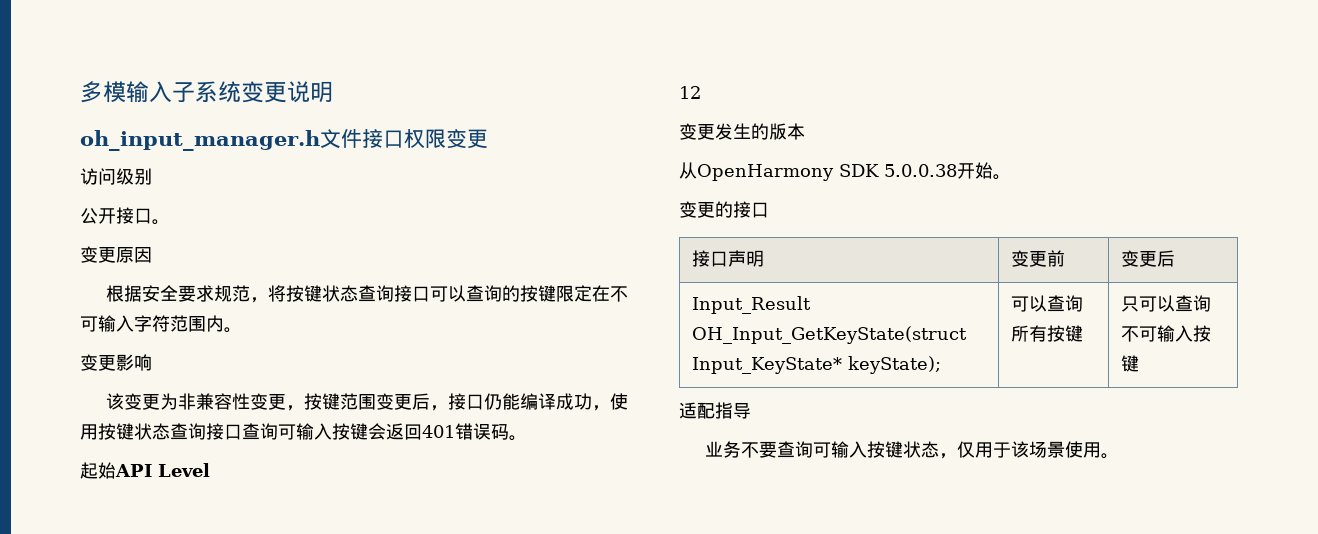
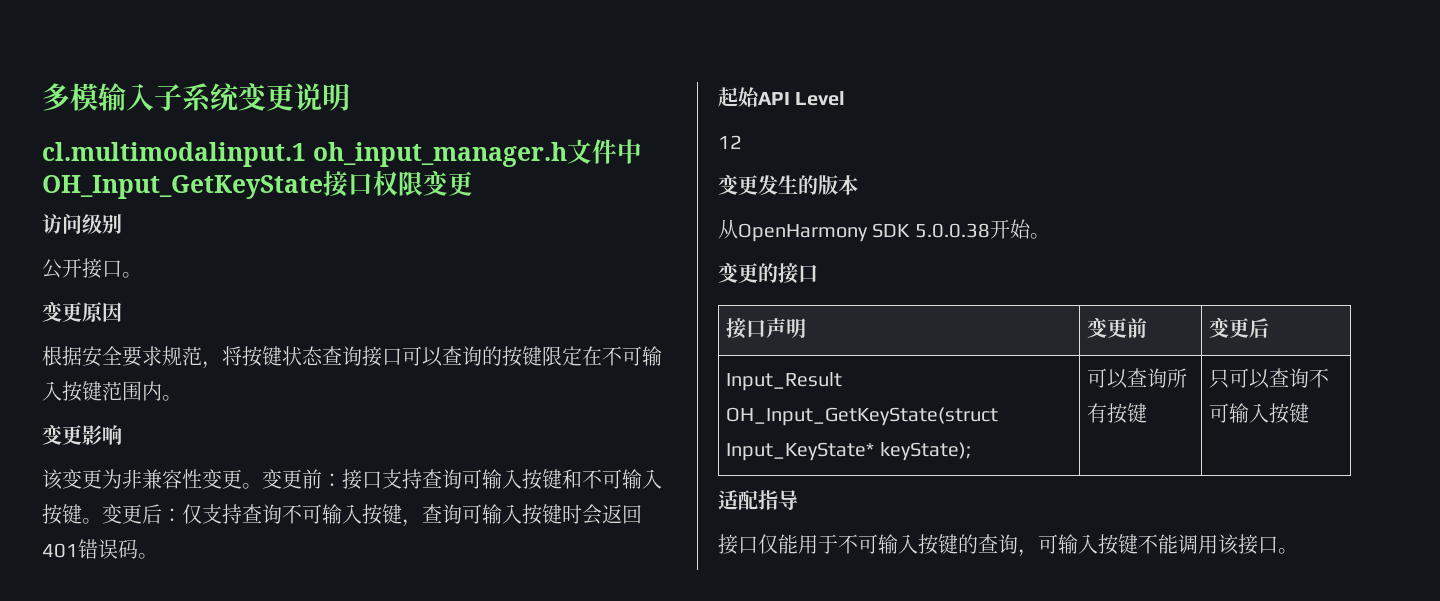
- oh_input_manager.h文件接口权限变更
+ cl.multimodalinput.1 oh_input_manager.h文件中OH_Input_GetKeyState接口权限变更
- 根据安全要求规范，将按键状态查询接口可以查询的按键限定在不可输入字符范围内。
+ 根据安全要求规范，将按键状态查询接口可以查询的按键限定在不可输入按键范围内。
- 该变更为非兼容性变更，按键范围变更后，接口仍能编译成功，使用按键状态查询接口查询可输入按键会返回401错误码。
+ 该变更为非兼容性变更。变更前：接口支持查询可输入按键和不可输入按键。变更后：仅支持查询不可输入按键，查询可输入按键时会返回401错误码。
- 业务不要查询可输入按键状态，仅用于该场景使用。
+ 接口仅能用于不可输入按键的查询，可输入按键不能调用该接口。

